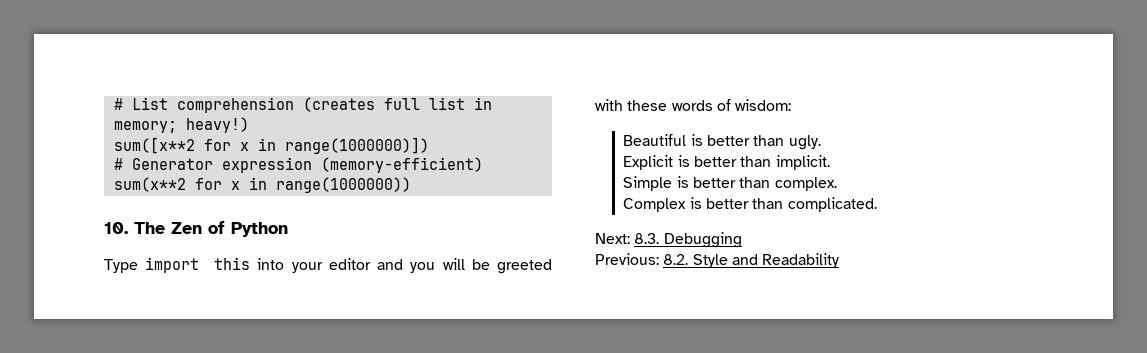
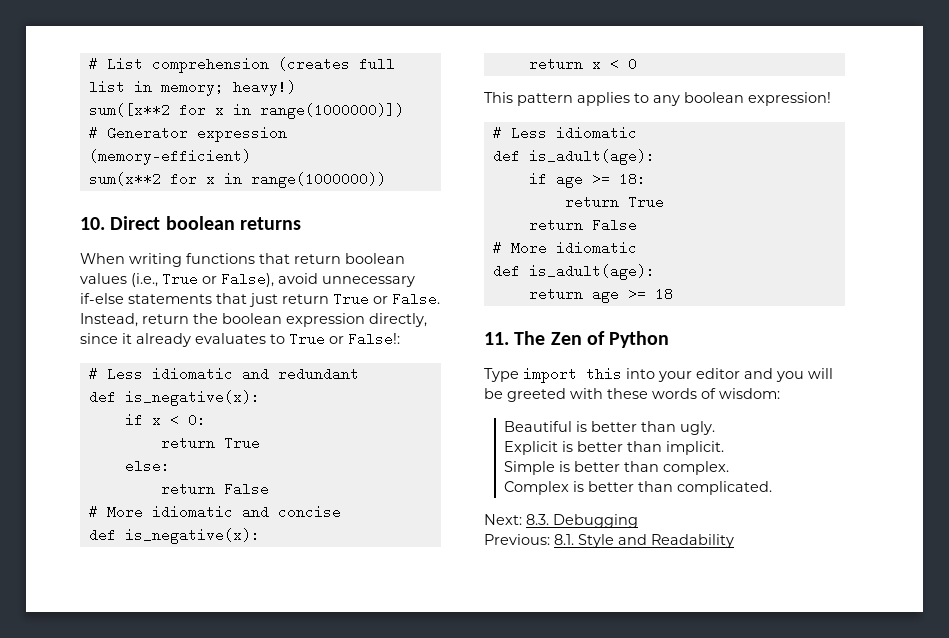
- 10. The Zen of Python
+ 10. Direct boolean returns
+ When writing functions that return boolean values (i.e., True or False), avoid unnecessary if-else statements that just return True or False. Instead, return the boolean expression directly, since it already evaluates to True or False!:
+ # Less idiomatic and redundant
+ def is_negative(x):
+ if x < 0:
+ return True
+ else:
+ return False
+ # More idiomatic and concise
+ def is_negative(x):
+ return x < 0
+ This pattern applies to any boolean expression!
+ # Less idiomatic
+ def is_adult(age):
+ if age >= 18:
+ return True
+ return False
+ # More idiomatic
+ def is_adult(age):
+ return age >= 18
+ 11. The Zen of Python
- Previous: 8.2. Style and Readability
+ Previous: 8.1. Style and Readability

